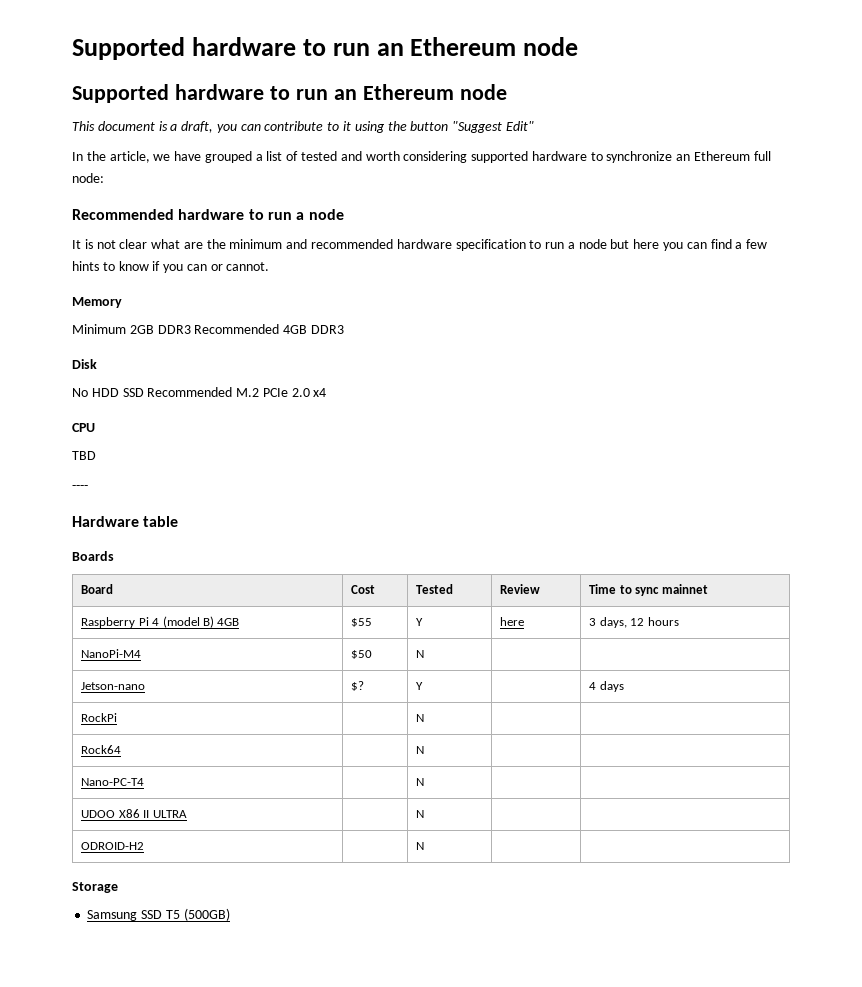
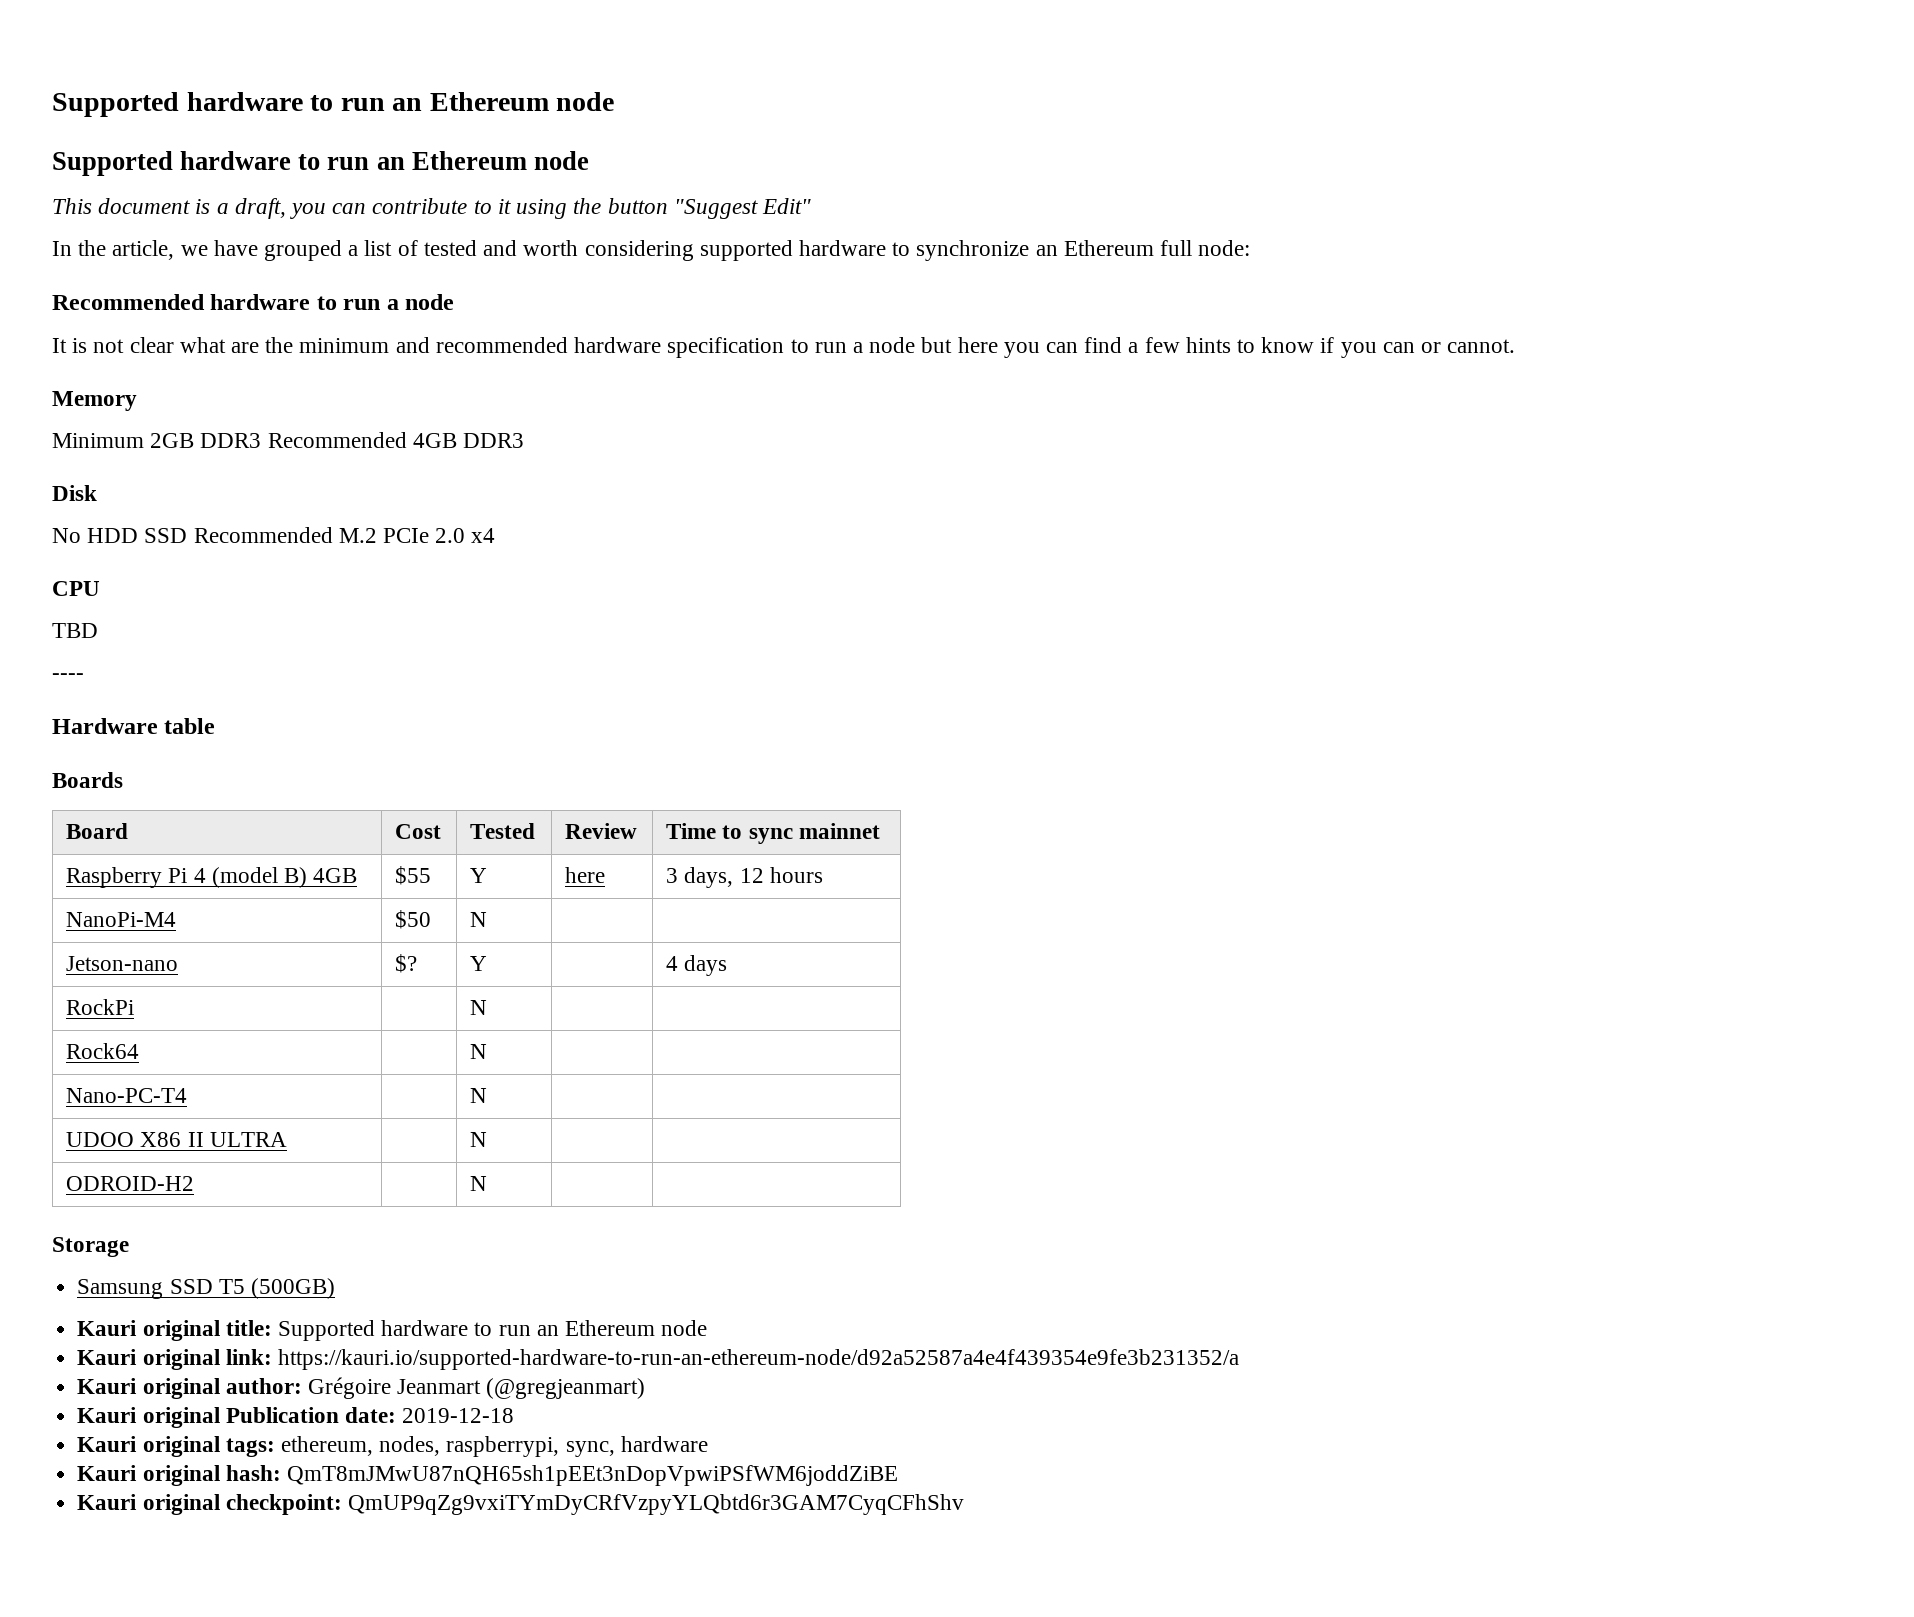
+ Kauri original title: Supported hardware to run an Ethereum node
+ Kauri original link: https://kauri.io/supported-hardware-to-run-an-ethereum-node/d92a52587a4e4f439354e9fe3b231352/a
+ Kauri original author: Grégoire Jeanmart (@gregjeanmart)
+ Kauri original Publication date: 2019-12-18
+ Kauri original tags: ethereum, nodes, raspberrypi, sync, hardware
+ Kauri original hash: QmT8mJMwU87nQH65sh1pEEt3nDopVpwiPSfWM6joddZiBE
+ Kauri original checkpoint: QmUP9qZg9vxiTYmDyCRfVzpyYLQbtd6r3GAM7CyqCFhShv

